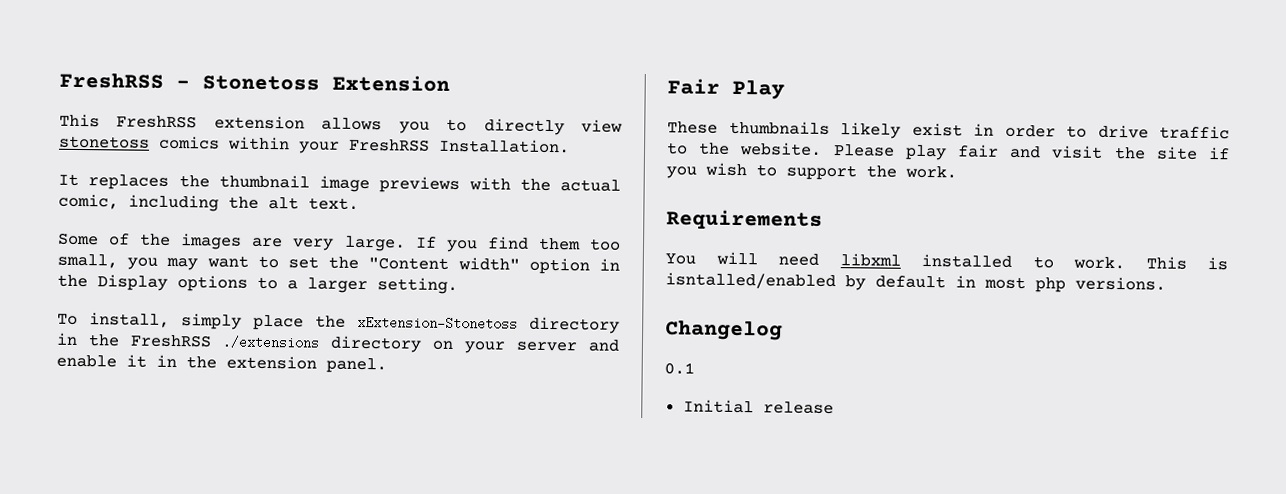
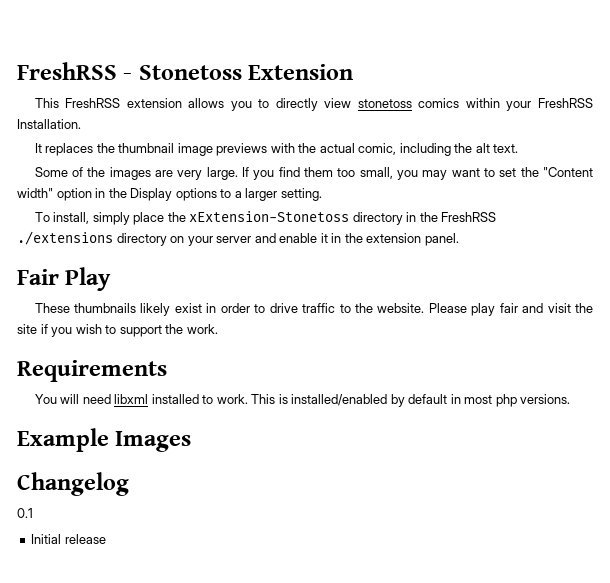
- This is isntalled/enabled by default in most php versions.
+ This is installed/enabled by default in most php versions.
+ Example Images

